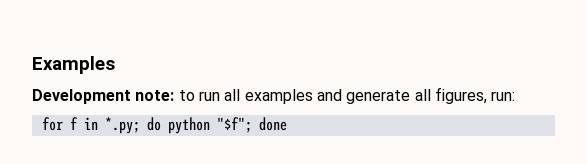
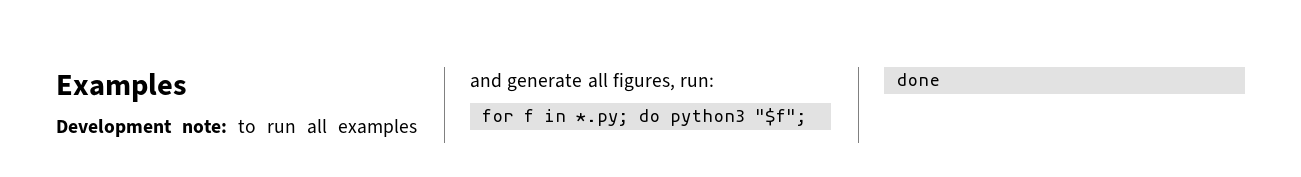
- for f in *.py; do python "$f"; done
+ for f in *.py; do python3 "$f"; done

